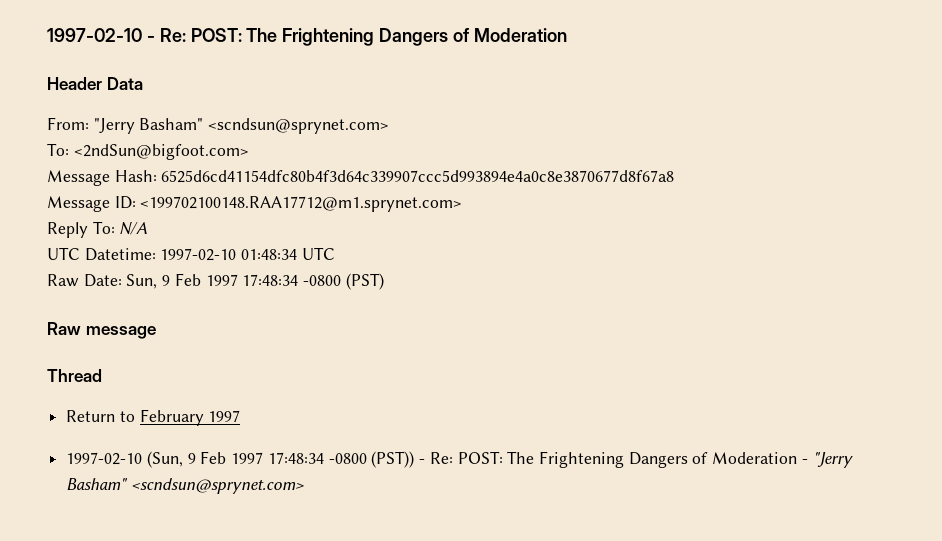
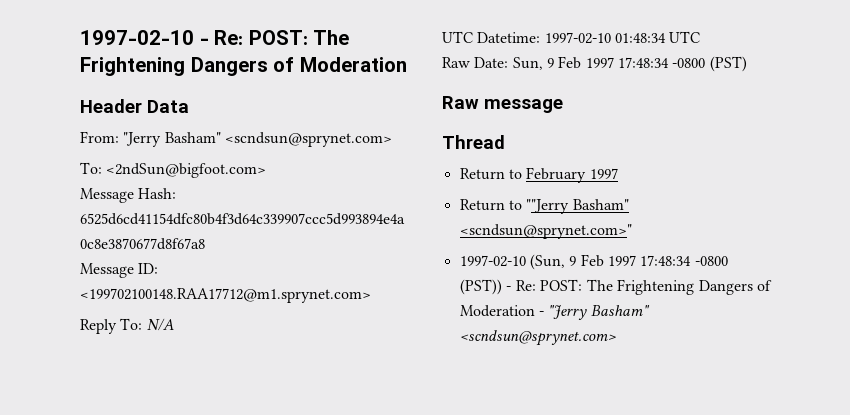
+ Return to ""Jerry Basham" <scndsun@sprynet.com>"

